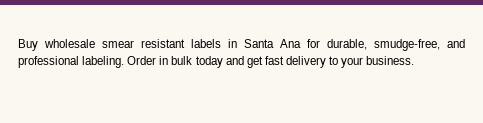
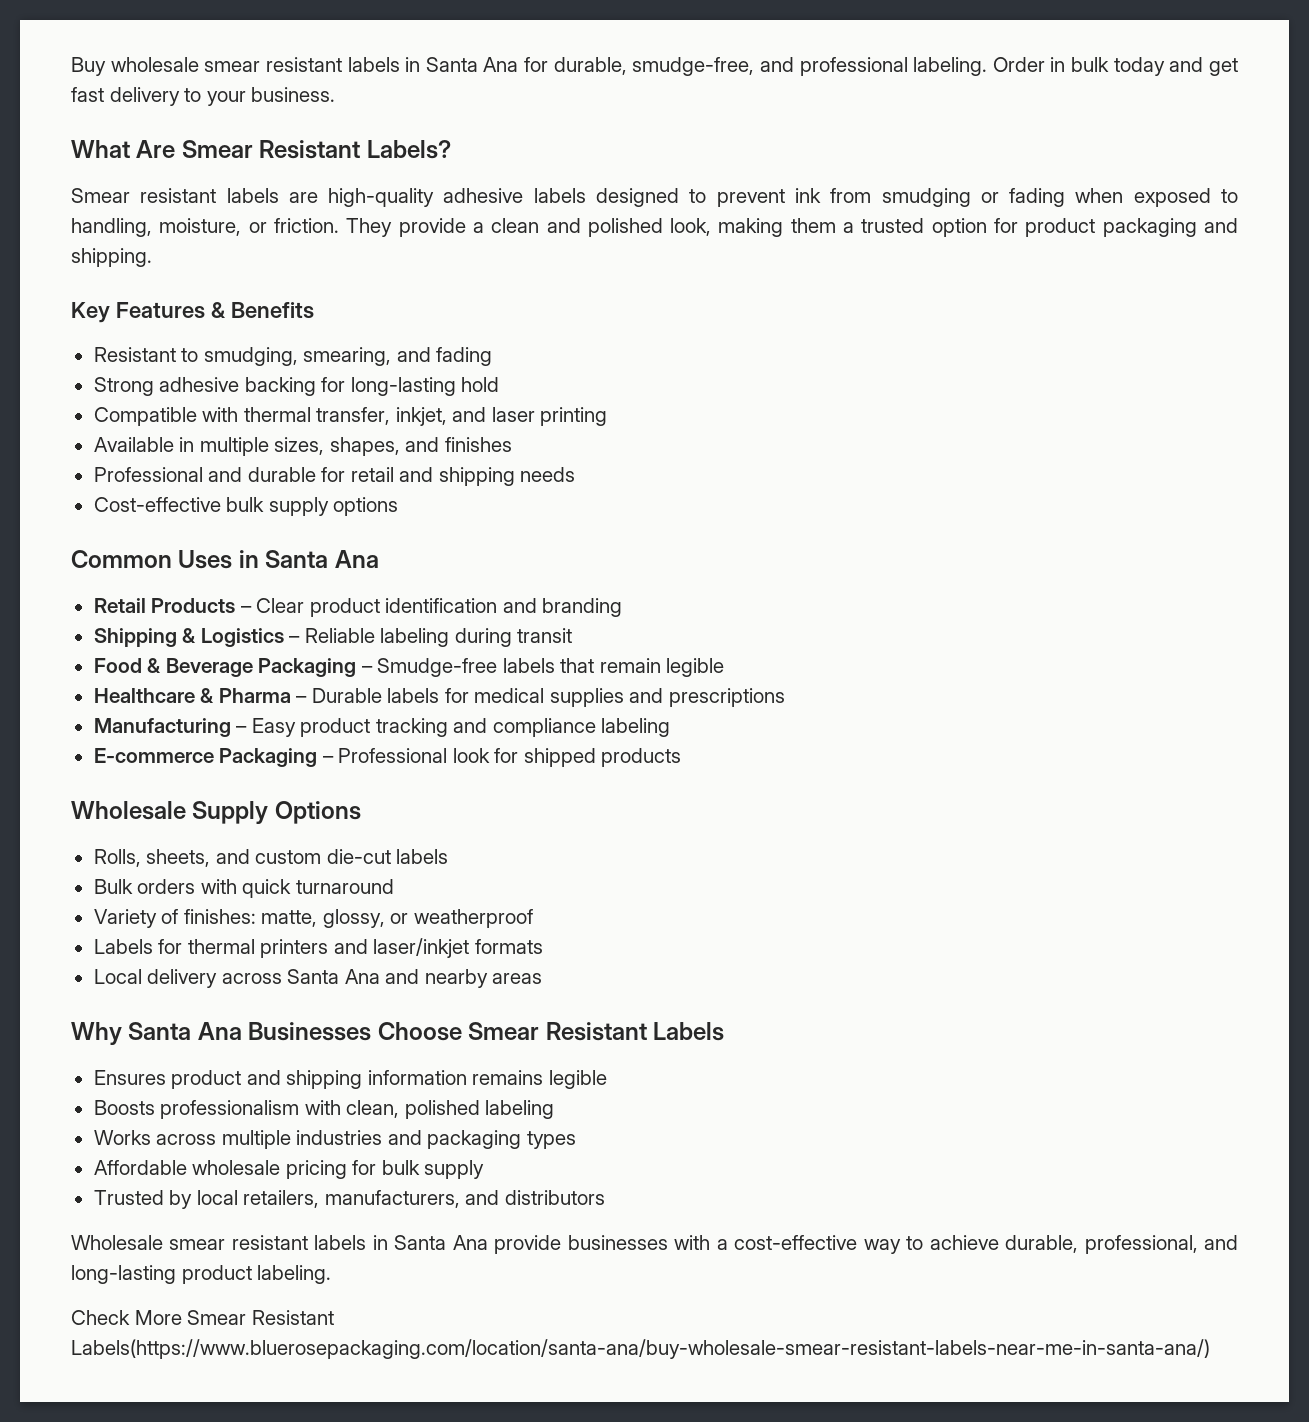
+ What Are Smear Resistant Labels?
+ Smear resistant labels are high-quality adhesive labels designed to prevent ink from smudging or fading when exposed to handling, moisture, or friction. They provide a clean and polished look, making them a trusted option for product packaging and shipping.
+ Key Features & Benefits
+ Resistant to smudging, smearing, and fading
+ Strong adhesive backing for long-lasting hold
+ Compatible with thermal transfer, inkjet, and laser printing
+ Available in multiple sizes, shapes, and finishes
+ Professional and durable for retail and shipping needs
+ Cost-effective bulk supply options
+ Common Uses in Santa Ana
+ Retail Products – Clear product identification and branding
+ Shipping & Logistics – Reliable labeling during transit
+ Food & Beverage Packaging – Smudge-free labels that remain legible
+ Healthcare & Pharma – Durable labels for medical supplies and prescriptions
+ Manufacturing – Easy product tracking and compliance labeling
+ E-commerce Packaging – Professional look for shipped products
+ Wholesale Supply Options
+ Rolls, sheets, and custom die-cut labels
+ Bulk orders with quick turnaround
+ Variety of finishes: matte, glossy, or weatherproof
+ Labels for thermal printers and laser/inkjet formats
+ Local delivery across Santa Ana and nearby areas
+ Why Santa Ana Businesses Choose Smear Resistant Labels
+ Ensures product and shipping information remains legible
+ Boosts professionalism with clean, polished labeling
+ Works across multiple industries and packaging types
+ Affordable wholesale pricing for bulk supply
+ Trusted by local retailers, manufacturers, and distributors
+ Wholesale smear resistant labels in Santa Ana provide businesses with a cost-effective way to achieve durable, professional, and long-lasting product labeling.
+ Check More Smear Resistant Labels(https://www.bluerosepackaging.com/location/santa-ana/buy-wholesale-smear-resistant-labels-near-me-in-santa-ana/)

